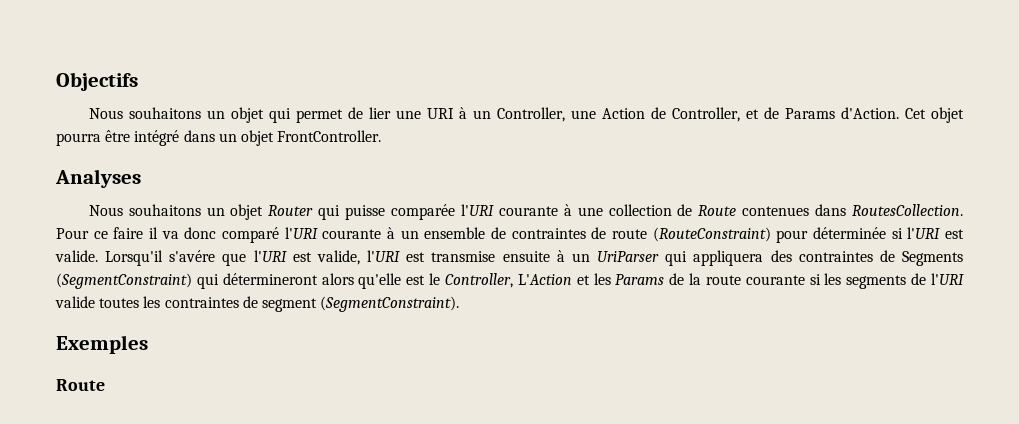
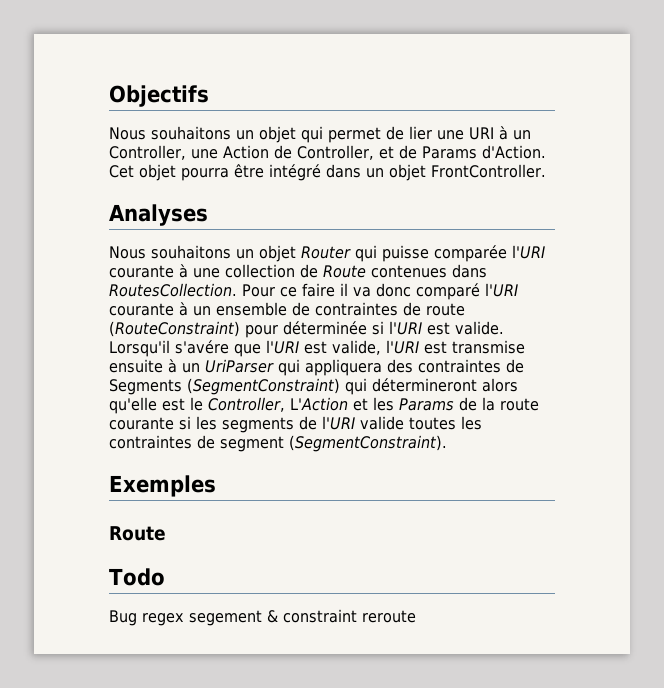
+ Todo
+ Bug regex segement & constraint reroute

